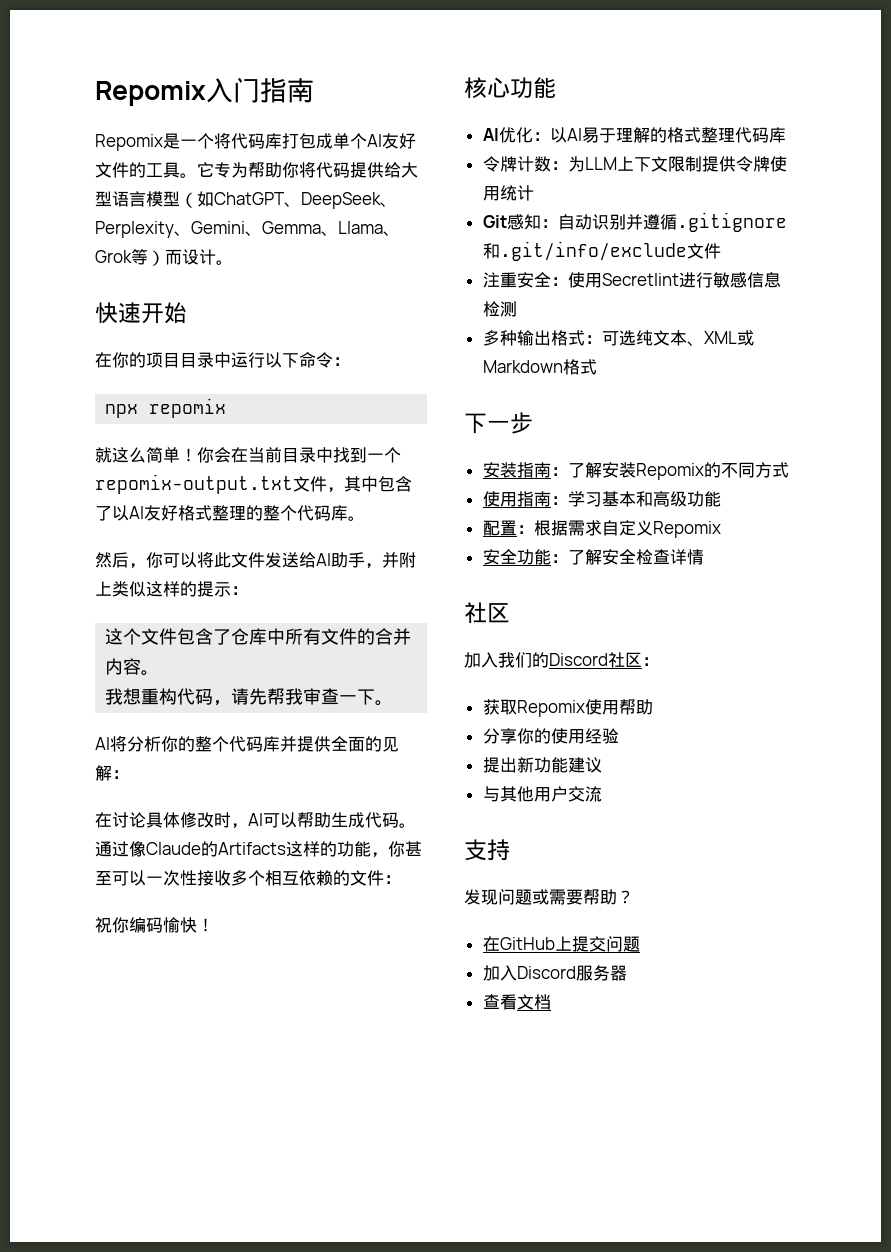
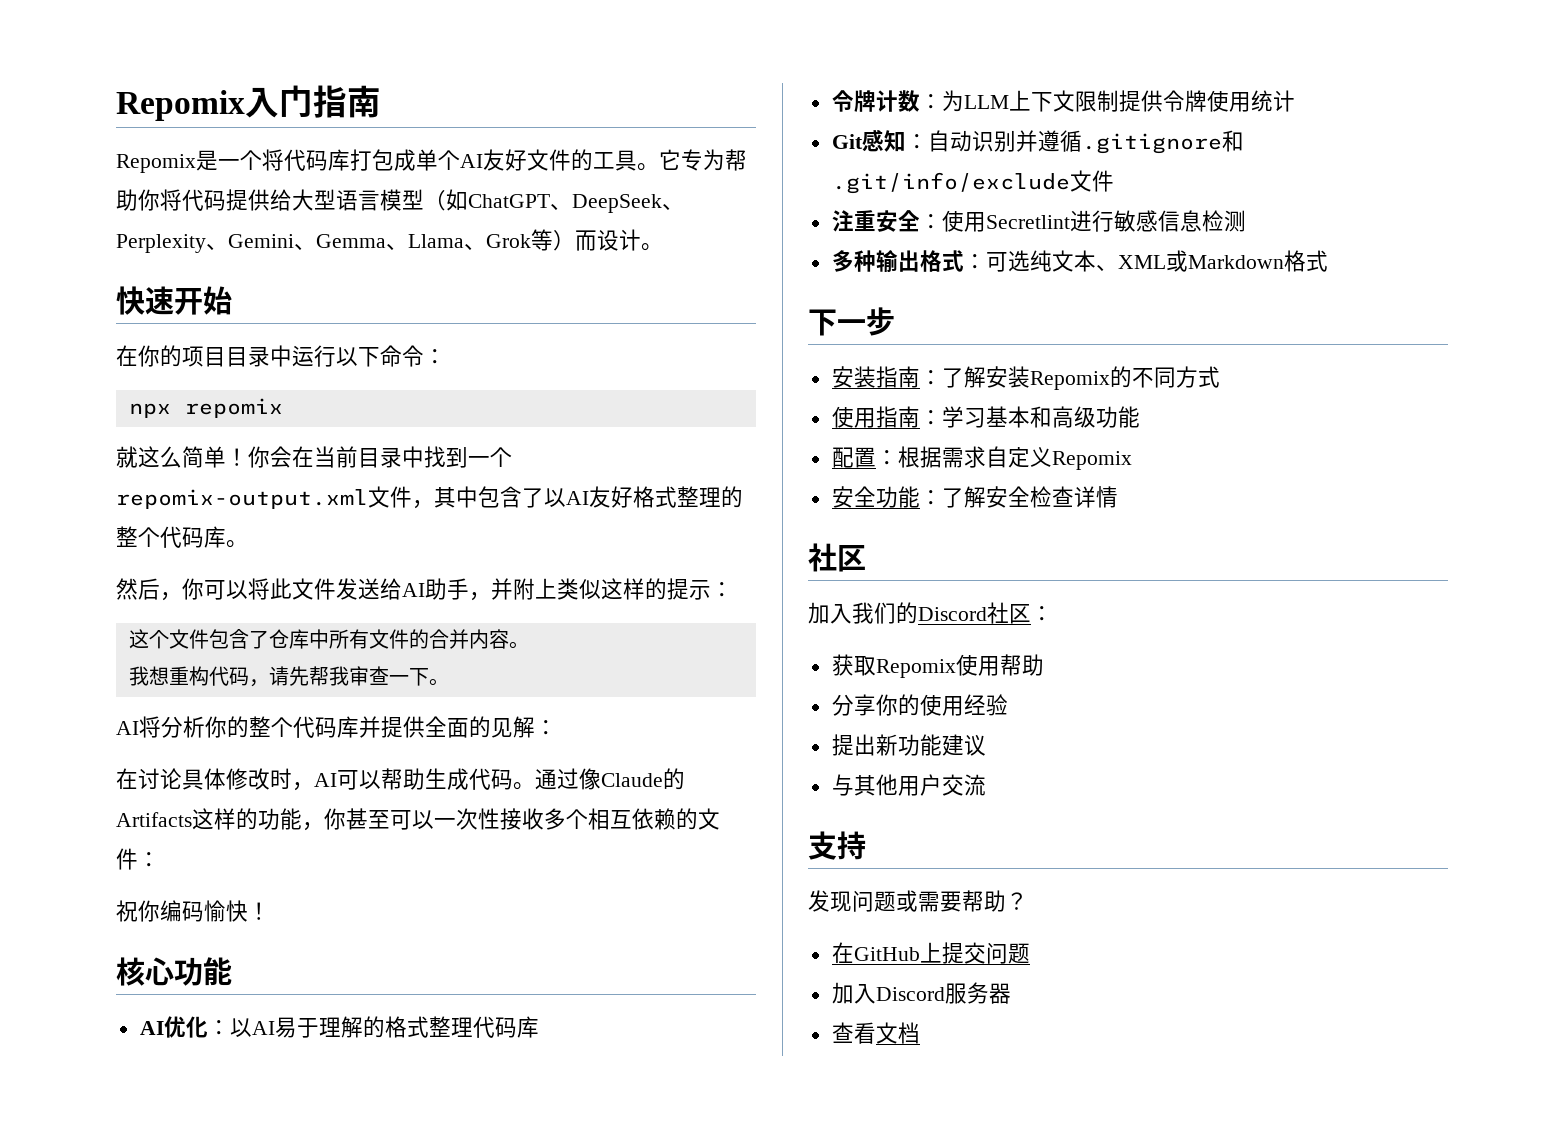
- 你会在当前目录中找到一个repomix-output.txt文件，其中包含了以AI友好格式整理的整个代码库。
+ 你会在当前目录中找到一个repomix-output.xml文件，其中包含了以AI友好格式整理的整个代码库。

